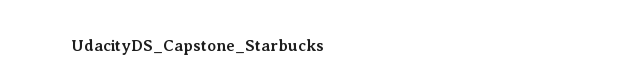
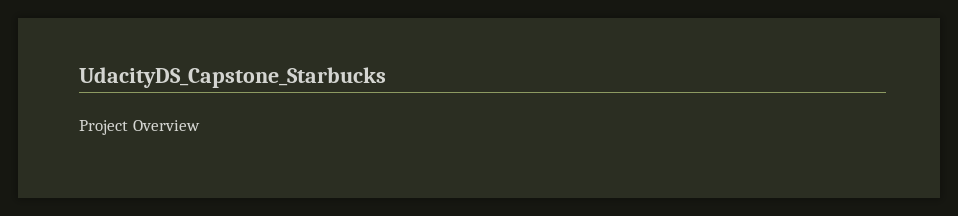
+ Project Overview

